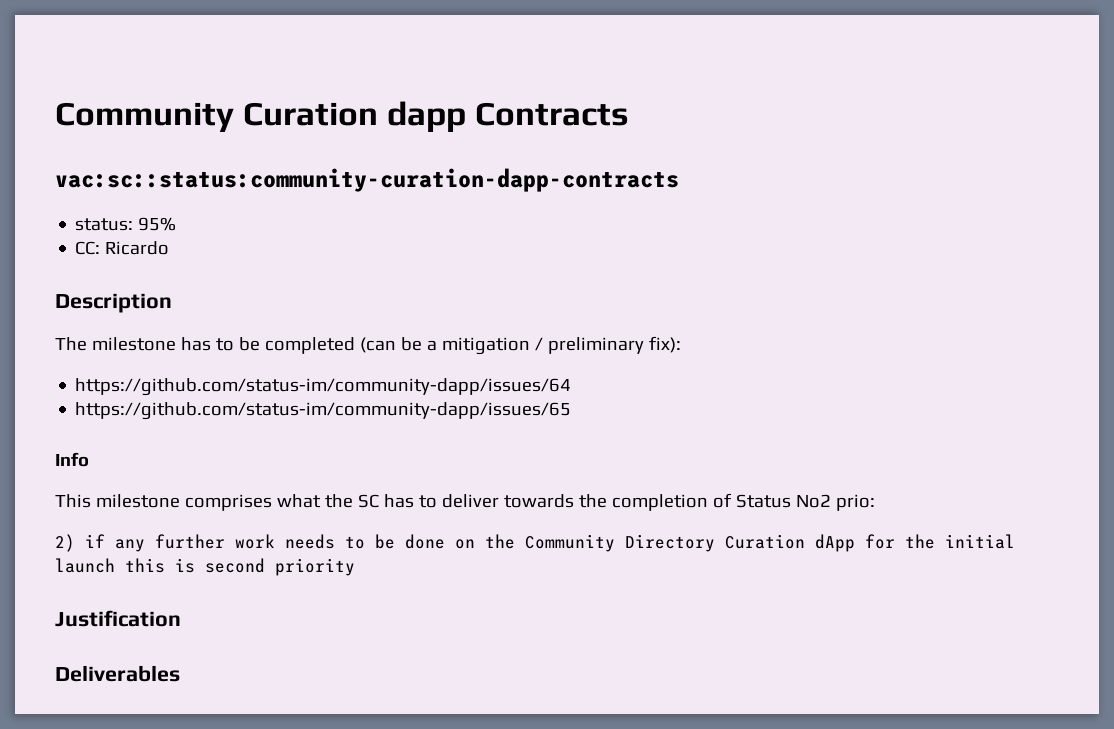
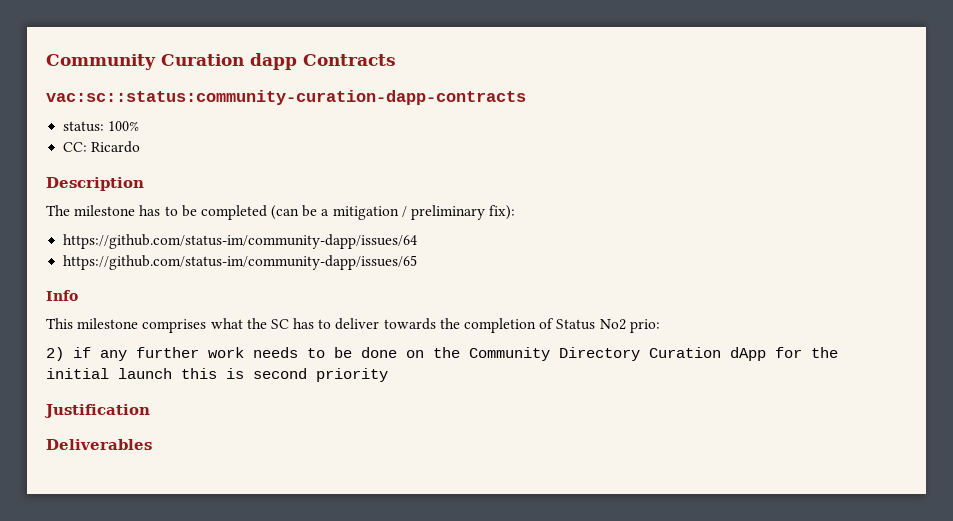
- status: 95%
+ status: 100%

